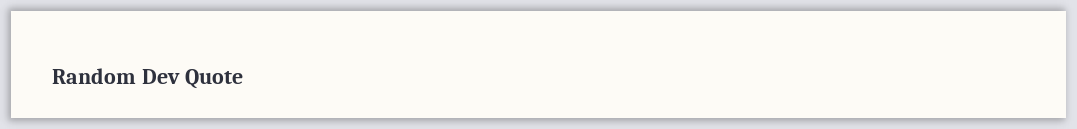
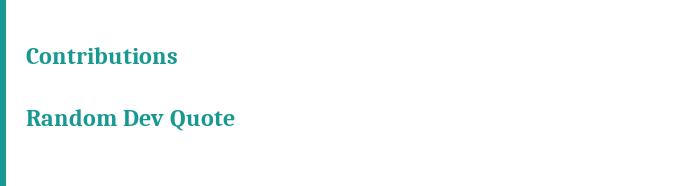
+ Contributions

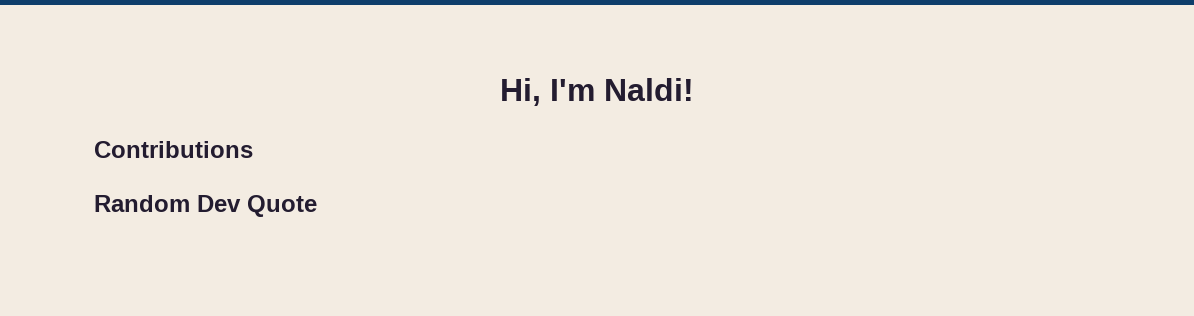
+ Hi, I'm Naldi!

